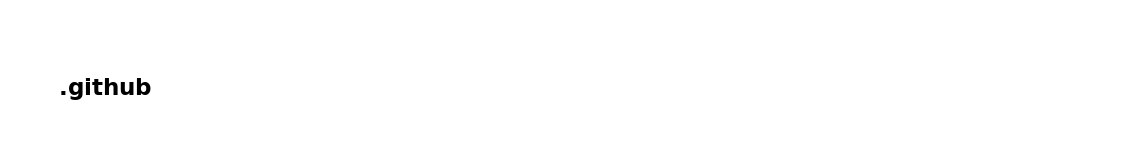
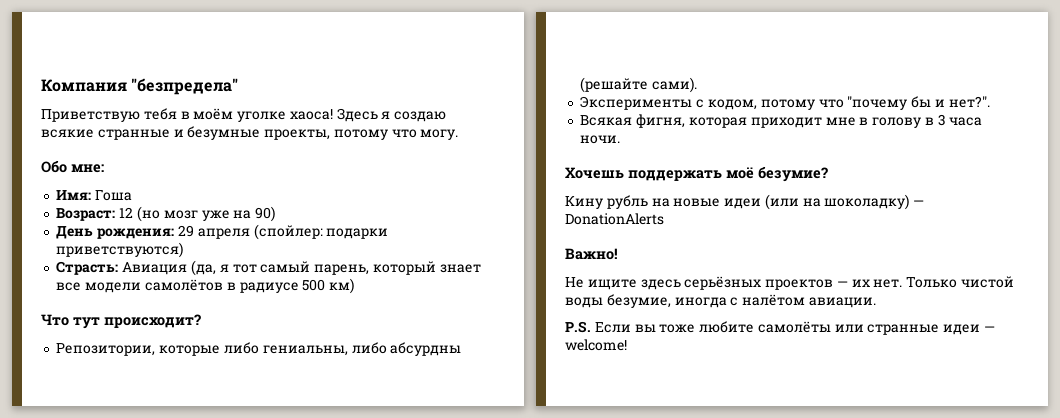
- .github
+ Компания "безпредела"
+ Приветствую тебя в моём уголке хаоса! Здесь я создаю всякие странные и безумные проекты, потому что могу.
+ Обо мне:
+ Имя: Гоша
+ Возраст: 12 (но мозг уже на 90)
+ День рождения: 29 апреля (спойлер: подарки приветствуются)
+ Страсть: Авиация (да, я тот самый парень, который знает все модели самолётов в радиусе 500 км)
+ Что тут происходит?
+ Репозитории, которые либо гениальны, либо абсурдны (решайте сами).
+ Эксперименты с кодом, потому что "почему бы и нет?".
+ Всякая фигня, которая приходит мне в голову в 3 часа ночи.
+ Хочешь поддержать моё безумие?
+ Кину рубль на новые идеи (или на шоколадку) — DonationAlerts
+ Важно!
+ Не ищите здесь серьёзных проектов — их нет. Только чистой воды безумие, иногда с налётом авиации.
+ P.S. Если вы тоже любите самолёты или странные идеи — welcome!

